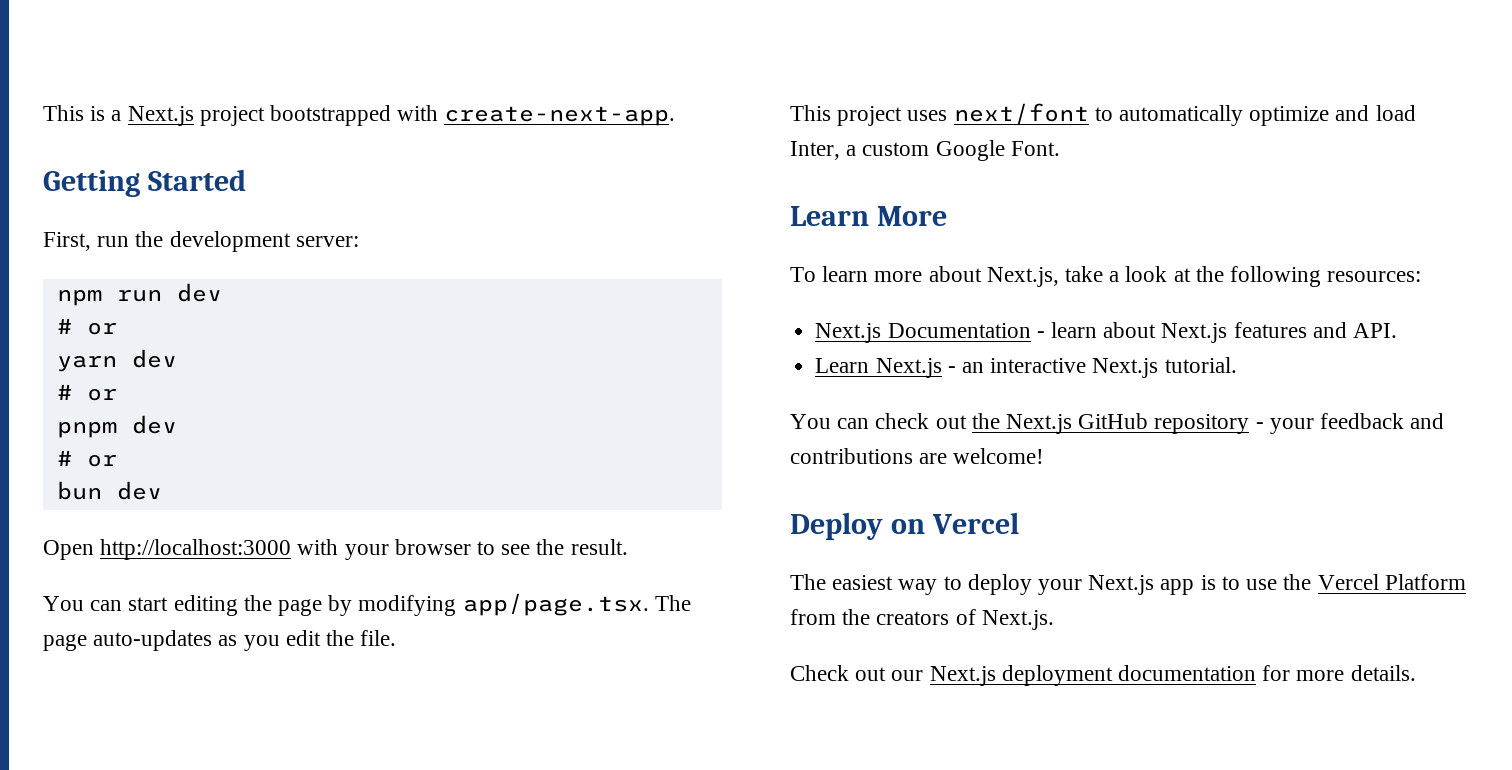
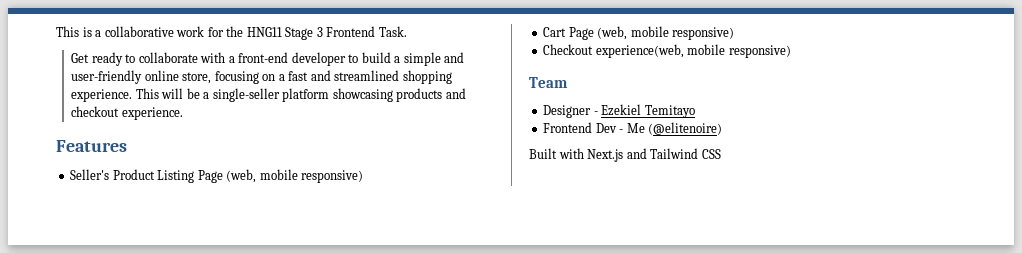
- This is a Next.js project bootstrapped with create-next-app.
- Getting Started
- First, run the development server:
- npm run dev
- # or
- yarn dev
- # or
- pnpm dev
- # or
- bun dev
- Open http://localhost:3000 with your browser to see the result.
- You can start editing the page by modifying app/page.tsx. The page auto-updates as you edit the file.
- This project uses next/font to automatically optimize and load Inter, a custom Google Font.
- Learn More
- To learn more about Next.js, take a look at the following resources:
- Next.js Documentation - learn about Next.js features and API.
- Learn Next.js - an interactive Next.js tutorial.
- You can check out the Next.js GitHub repository - your feedback and contributions are welcome!
- Deploy on Vercel
- The easiest way to deploy your Next.js app is to use the Vercel Platform from the creators of Next.js.
- Check out our Next.js deployment documentation for more details.
+ This is a collaborative work for the HNG11 Stage 3 Frontend Task.
+ Get ready to collaborate with a front-end developer to build a simple and user-friendly online store, focusing on a fast and streamlined shopping experience. This will be a single-seller platform showcasing products and checkout experience.
+ Features
+ Seller's Product Listing Page (web, mobile responsive)
+ Cart Page (web, mobile responsive)
+ Checkout experience(web, mobile responsive)
+ Team
+ Designer - Ezekiel Temitayo
+ Frontend Dev - Me (@elitenoire)
+ Built with Next.js and Tailwind CSS

